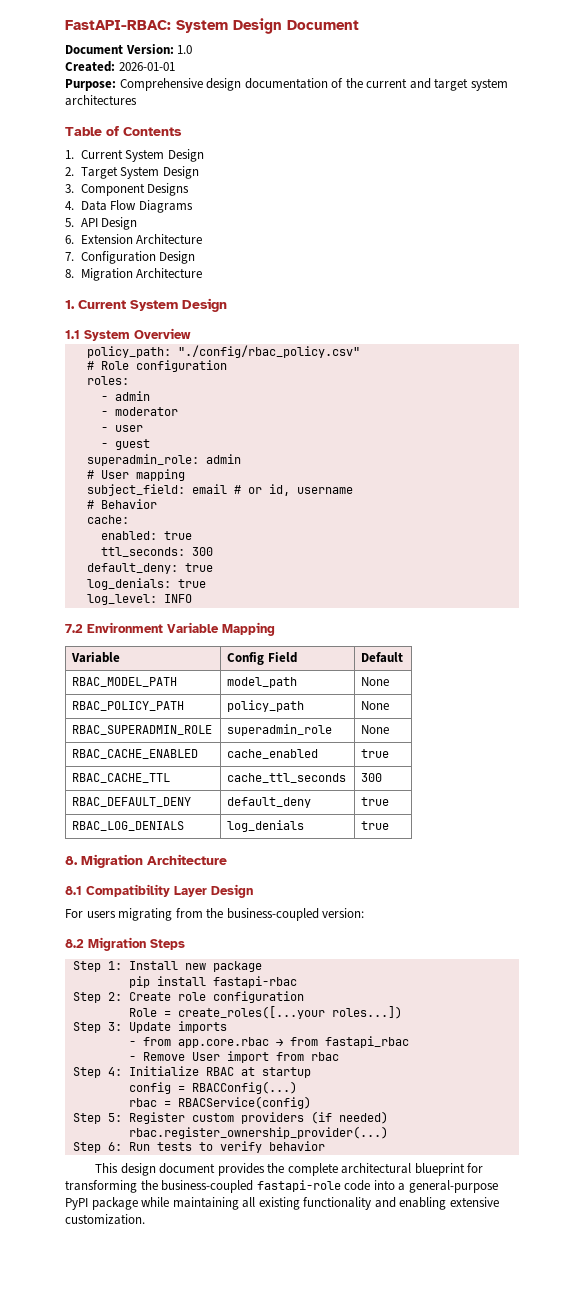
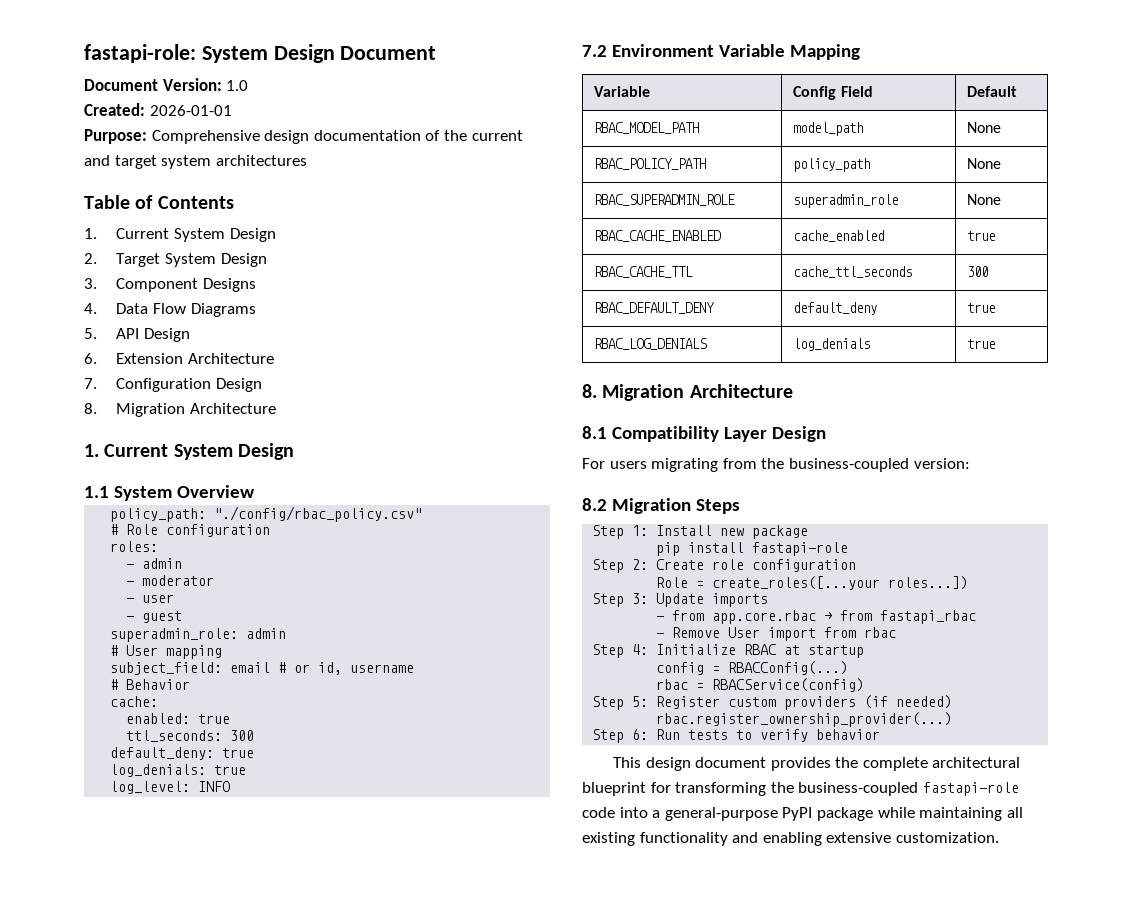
- FastAPI-RBAC: System Design Document
+ fastapi-role: System Design Document
- pip install fastapi-rbac
+ pip install fastapi-role

